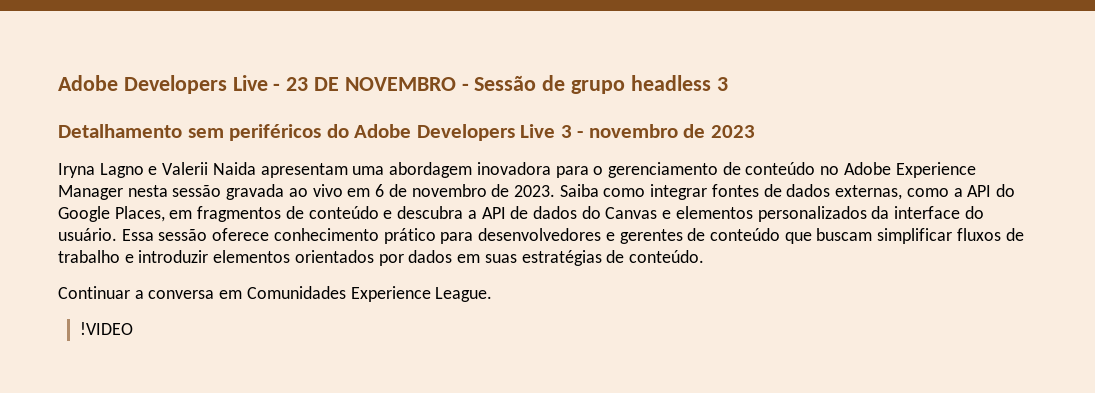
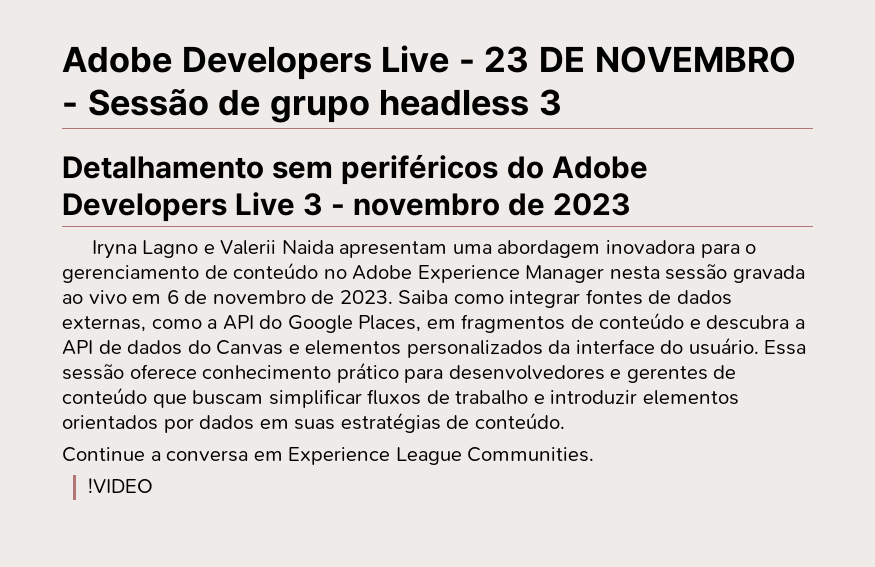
- Continuar a conversa em Comunidades Experience League.
+ Continue a conversa em Experience League Communities.

